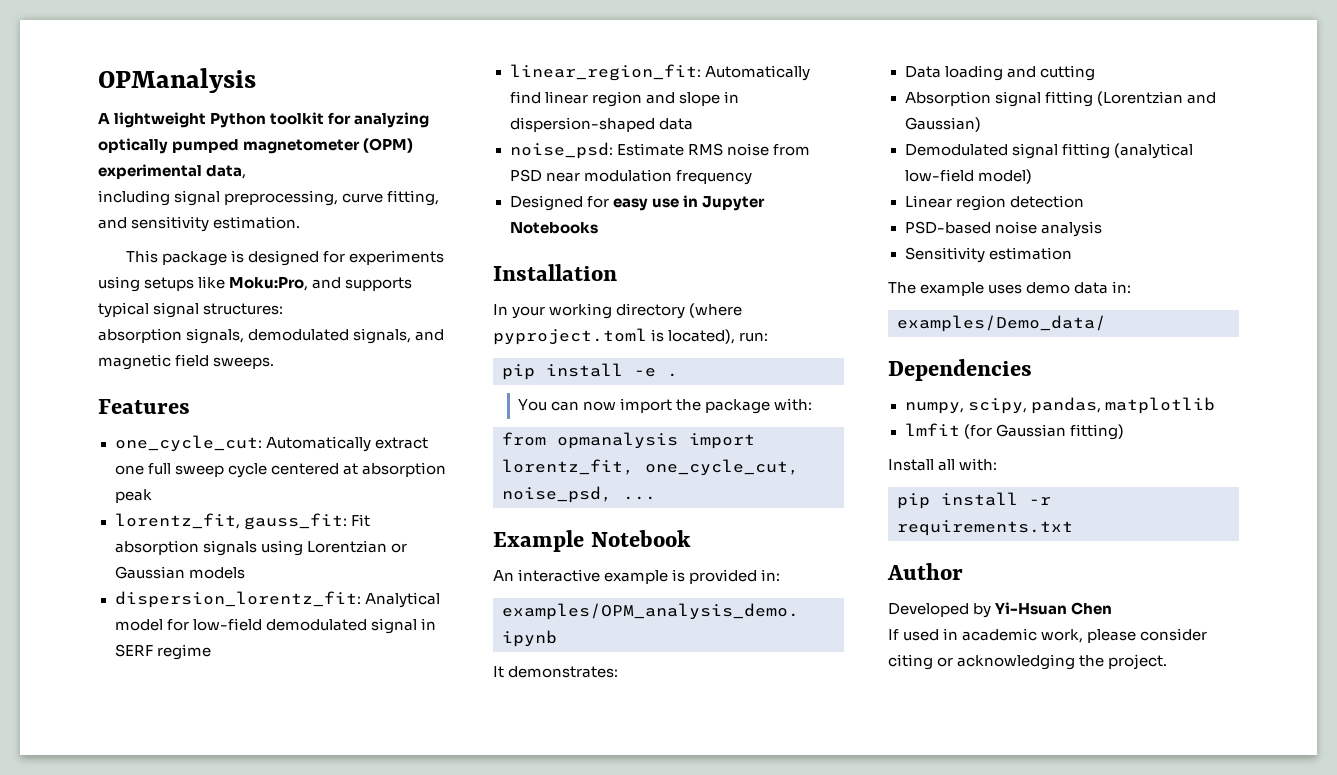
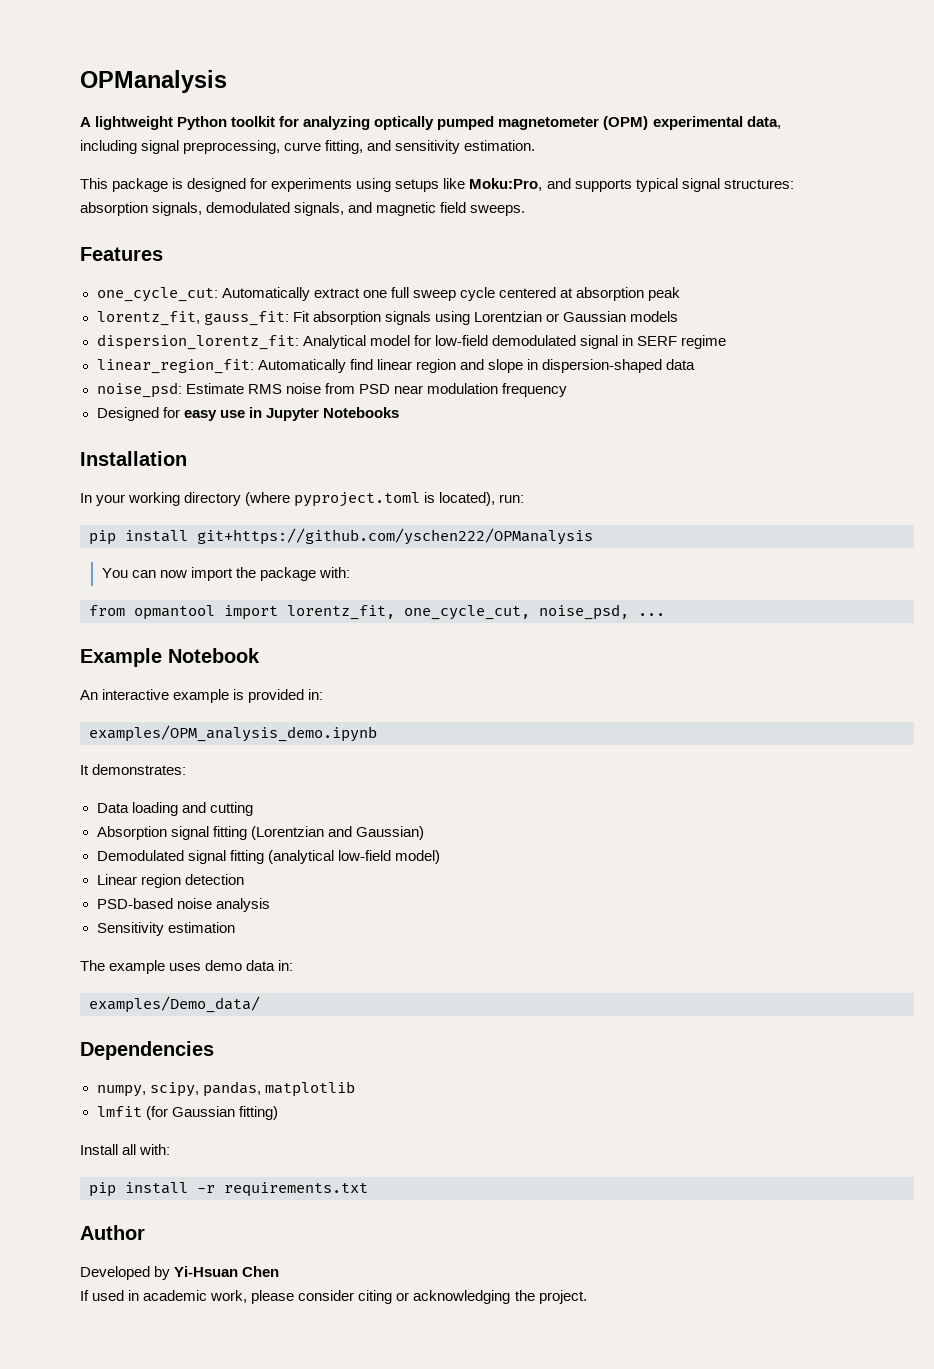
- pip install -e .
+ pip install git+https://github.com/yschen222/OPManalysis
- from opmanalysis import lorentz_fit, one_cycle_cut, noise_psd, ...
+ from opmantool import lorentz_fit, one_cycle_cut, noise_psd, ...

